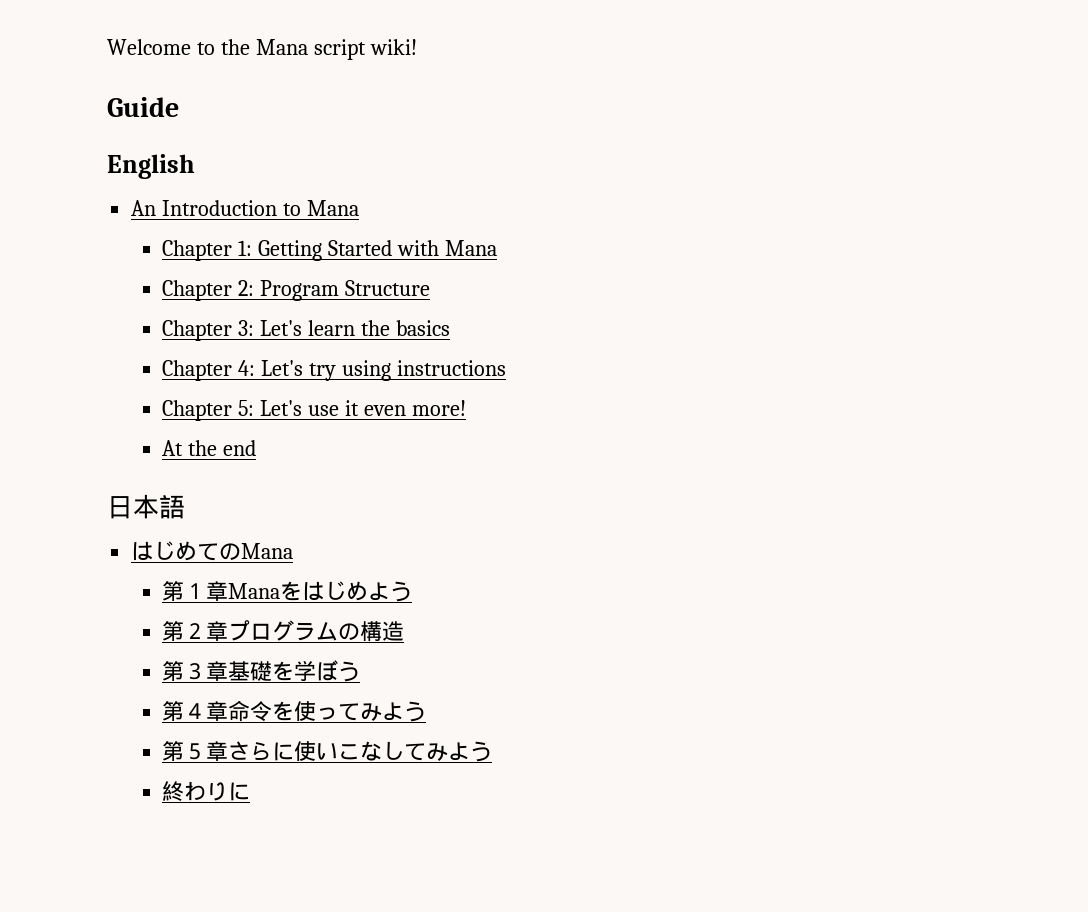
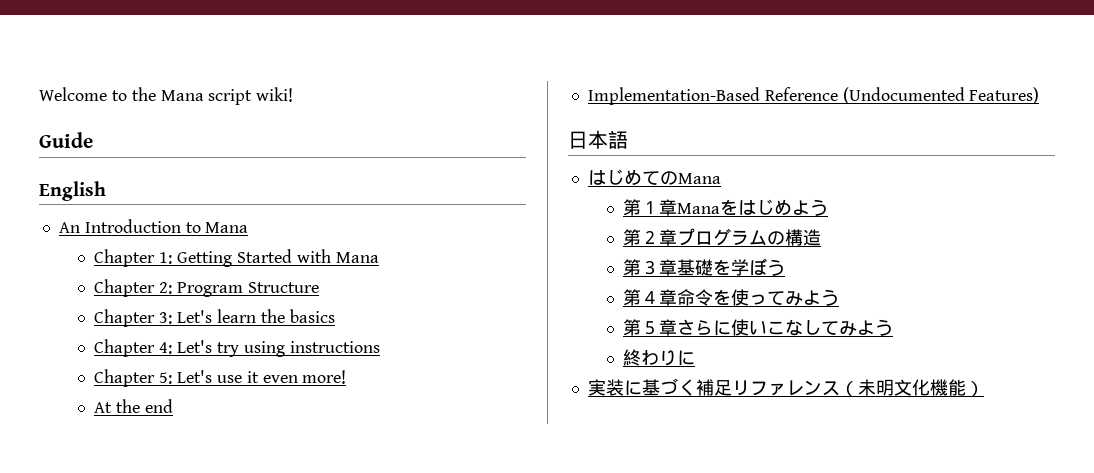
+ Implementation-Based Reference (Undocumented Features)
+ 実装に基づく補足リファレンス（未明文化機能）

